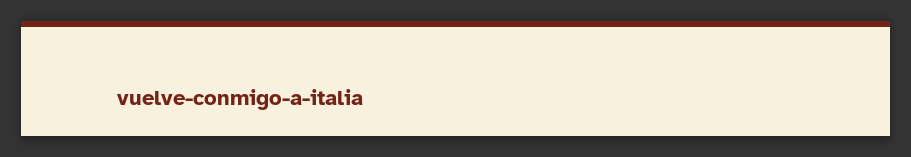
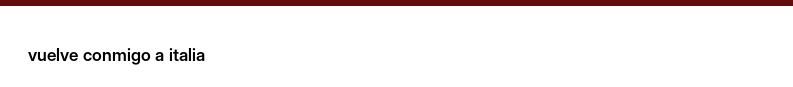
- vuelve-conmigo-a-italia
+ vuelve conmigo a italia

